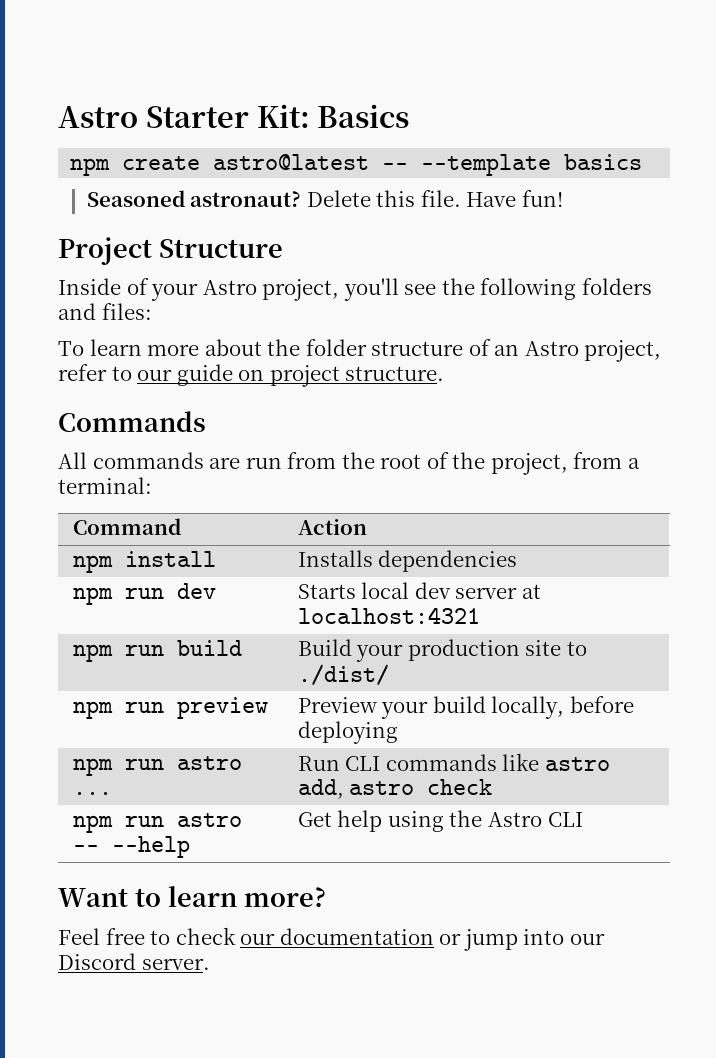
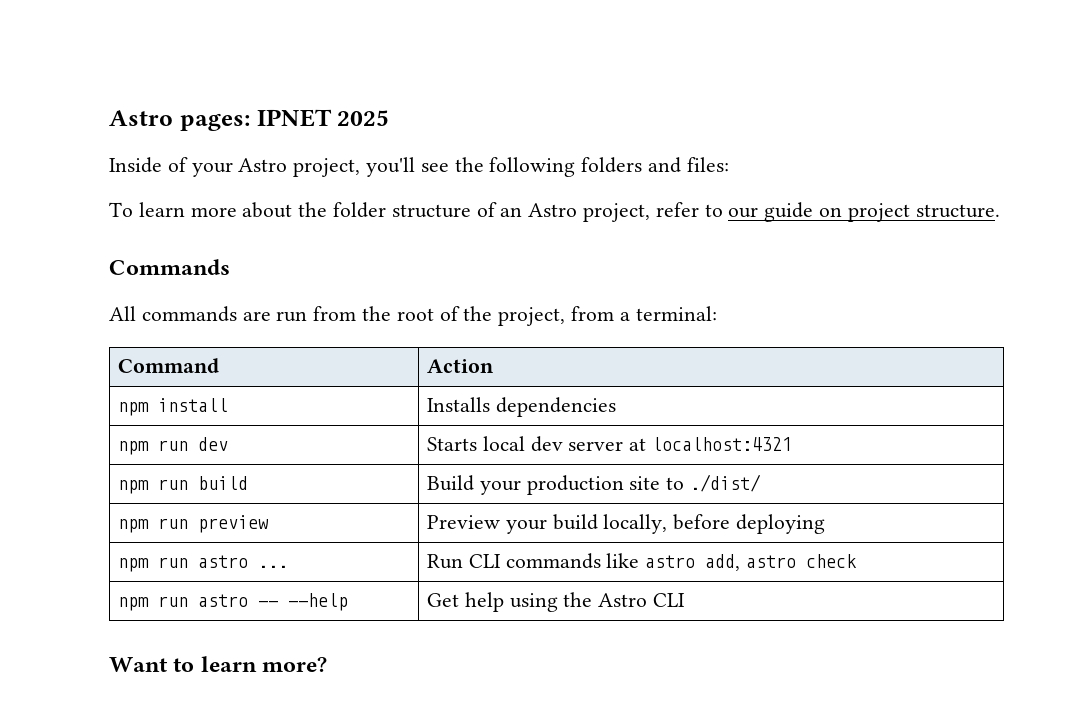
- Astro Starter Kit: Basics
- npm create astro@latest -- --template basics
- Seasoned astronaut? Delete this file. Have fun!
- Project Structure
+ Astro pages: IPNET 2025
- Feel free to check our documentation or jump into our Discord server.

